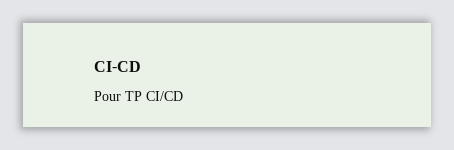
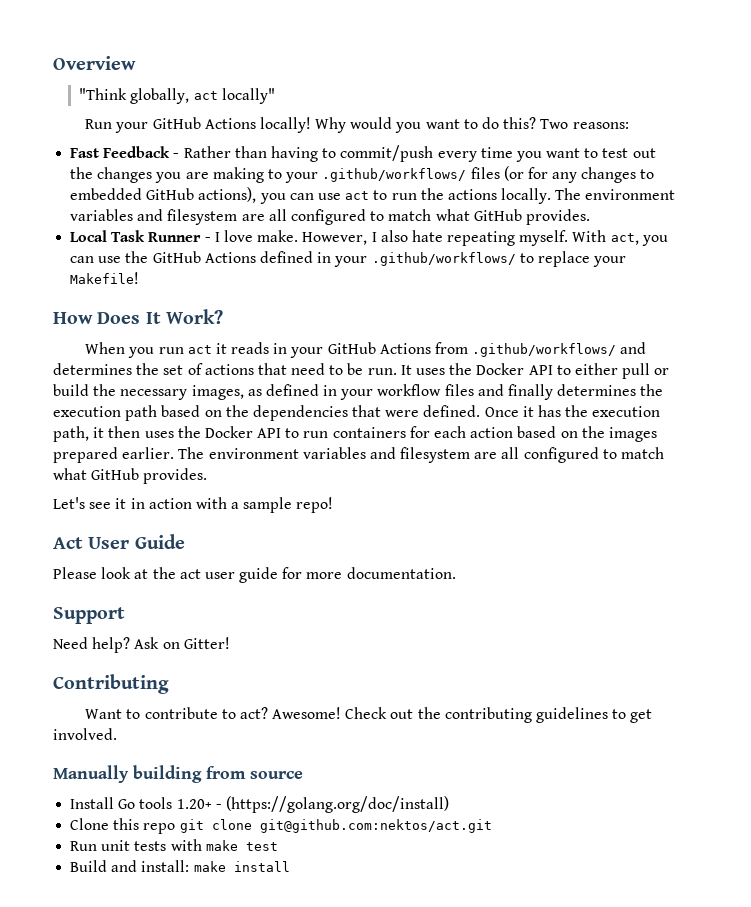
- CI-CD
- Pour TP CI/CD
+ Overview
+ "Think globally, act locally"
+ Run your GitHub Actions locally! Why would you want to do this? Two reasons:
+ Fast Feedback - Rather than having to commit/push every time you want to test out the changes you are making to your .github/workflows/ files (or for any changes to embedded GitHub actions), you can use act to run the actions locally. The environment variables and filesystem are all configured to match what GitHub provides.
+ Local Task Runner - I love make. However, I also hate repeating myself. With act, you can use the GitHub Actions defined in your .github/workflows/ to replace your Makefile!
+ How Does It Work?
+ When you run act it reads in your GitHub Actions from .github/workflows/ and determines the set of actions that need to be run. It uses the Docker API to either pull or build the necessary images, as defined in your workflow files and finally determines the execution path based on the dependencies that were defined. Once it has the execution path, it then uses the Docker API to run containers for each action based on the images prepared earlier. The environment variables and filesystem are all configured to match what GitHub provides.
+ Let's see it in action with a sample repo!
+ Act User Guide
+ Please look at the act user guide for more documentation.
+ Support
+ Need help? Ask on Gitter!
+ Contributing
+ Want to contribute to act? Awesome! Check out the contributing guidelines to get involved.
+ Manually building from source
+ Install Go tools 1.20+ - (https://golang.org/doc/install)
+ Clone this repo git clone git@github.com:nektos/act.git
+ Run unit tests with make test
+ Build and install: make install

